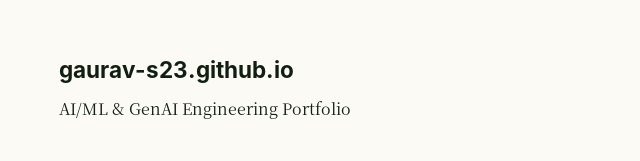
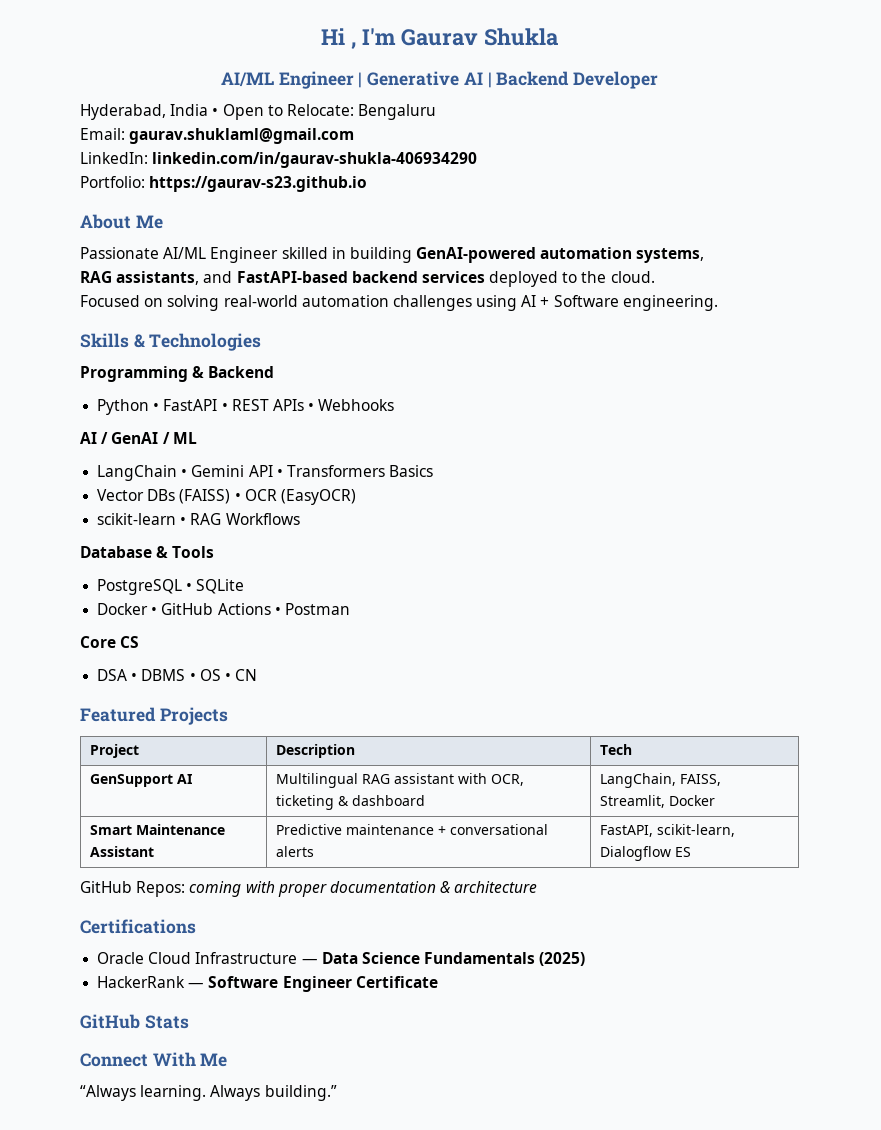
- gaurav-s23.github.io
- AI/ML & GenAI Engineering Portfolio
+ Hi , I'm Gaurav Shukla
+ AI/ML Engineer | Generative AI | Backend Developer
+ Hyderabad, India • Open to Relocate: Bengaluru
+ Email: gaurav.shuklaml@gmail.com
+ LinkedIn: linkedin.com/in/gaurav-shukla-406934290
+ Portfolio: https://gaurav-s23.github.io
+ About Me
+ Passionate AI/ML Engineer skilled in building GenAI-powered automation systems,
+ RAG assistants, and FastAPI-based backend services deployed to the cloud.
+ Focused on solving real-world automation challenges using AI + Software engineering.
+ Skills & Technologies
+ Programming & Backend
+ Python • FastAPI • REST APIs • Webhooks
+ AI / GenAI / ML
+ LangChain • Gemini API • Transformers Basics
+ Vector DBs (FAISS) • OCR (EasyOCR)
+ scikit-learn • RAG Workflows
+ Database & Tools
+ PostgreSQL • SQLite
+ Docker • GitHub Actions • Postman
+ Core CS
+ DSA • DBMS • OS • CN
+ Featured Projects
+ Project | Description | Tech
+ GenSupport AI | Multilingual RAG assistant with OCR, ticketing & dashboard | LangChain, FAISS, Streamlit, Docker
+ Smart Maintenance Assistant | Predictive maintenance + conversational alerts | FastAPI, scikit-learn, Dialogflow ES
+ GitHub Repos: coming with proper documentation & architecture
+ Certifications
+ Oracle Cloud Infrastructure — Data Science Fundamentals (2025)
+ HackerRank — Software Engineer Certificate
+ GitHub Stats
+ Connect With Me
+ “Always learning. Always building.”

